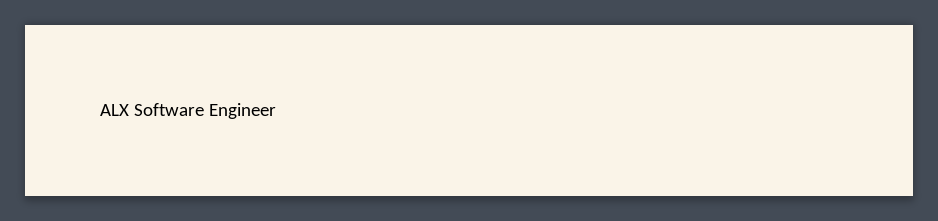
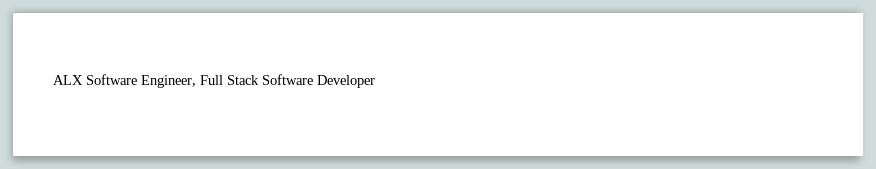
- ALX Software Engineer
+ ALX Software Engineer, Full Stack Software Developer

